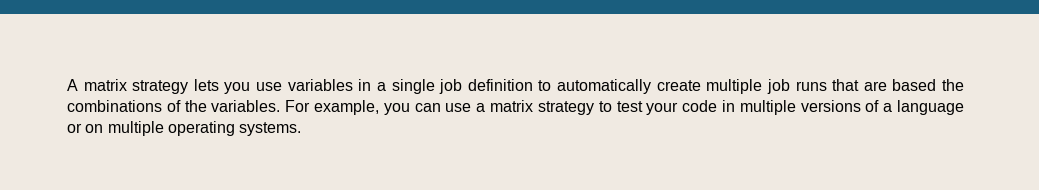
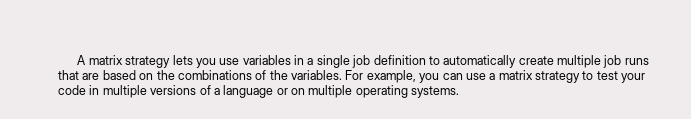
- A matrix strategy lets you use variables in a single job definition to automatically create multiple job runs that are based the combinations of the variables.
+ A matrix strategy lets you use variables in a single job definition to automatically create multiple job runs that are based on the combinations of the variables.

